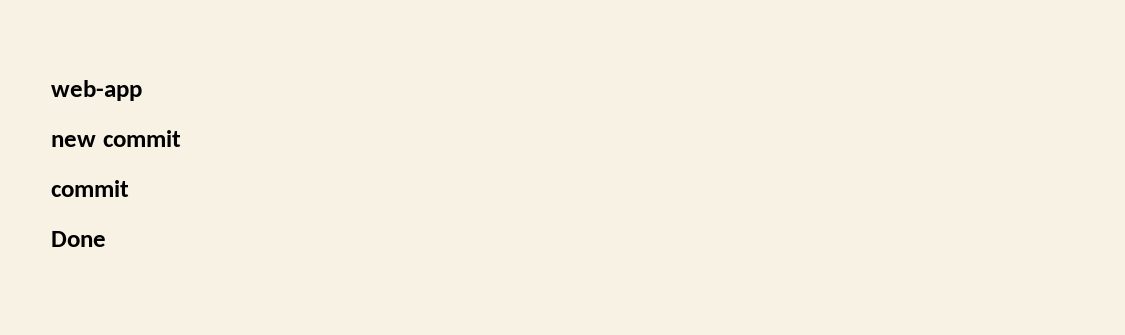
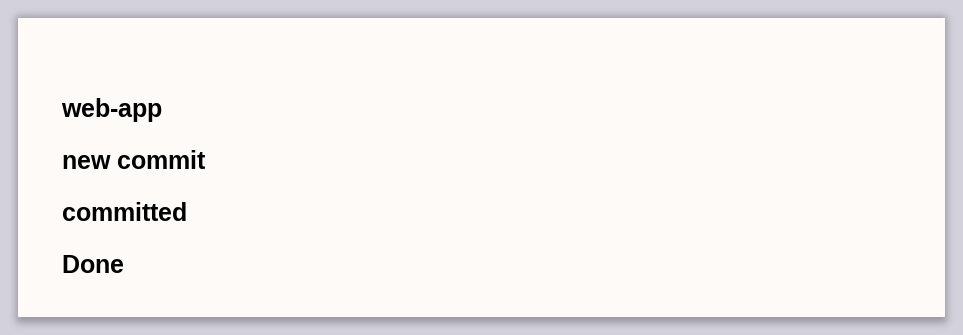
  new commit
- commit
+ committed

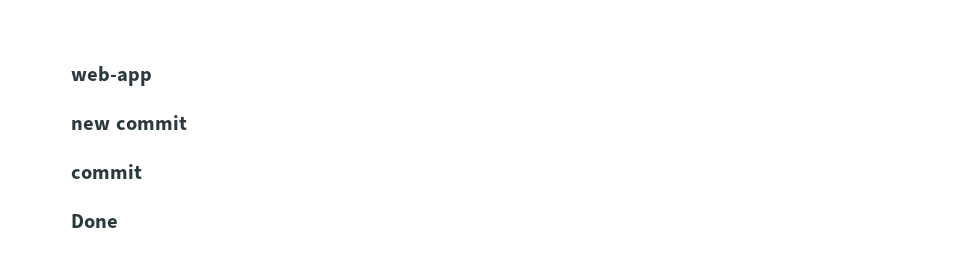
  new commit
- committed
+ commit

